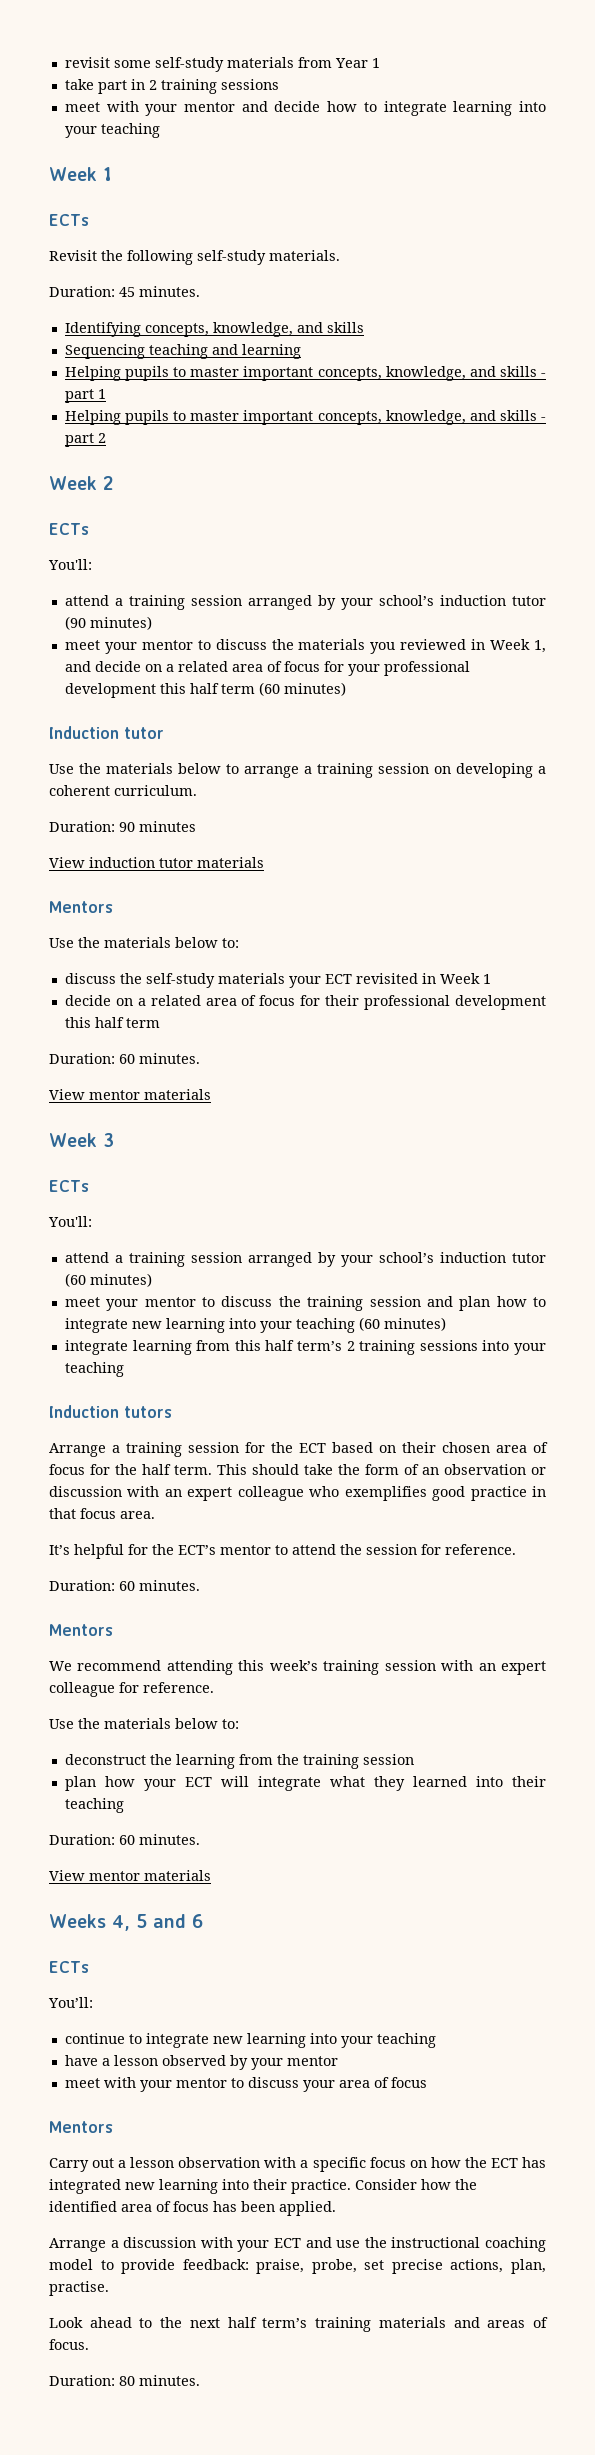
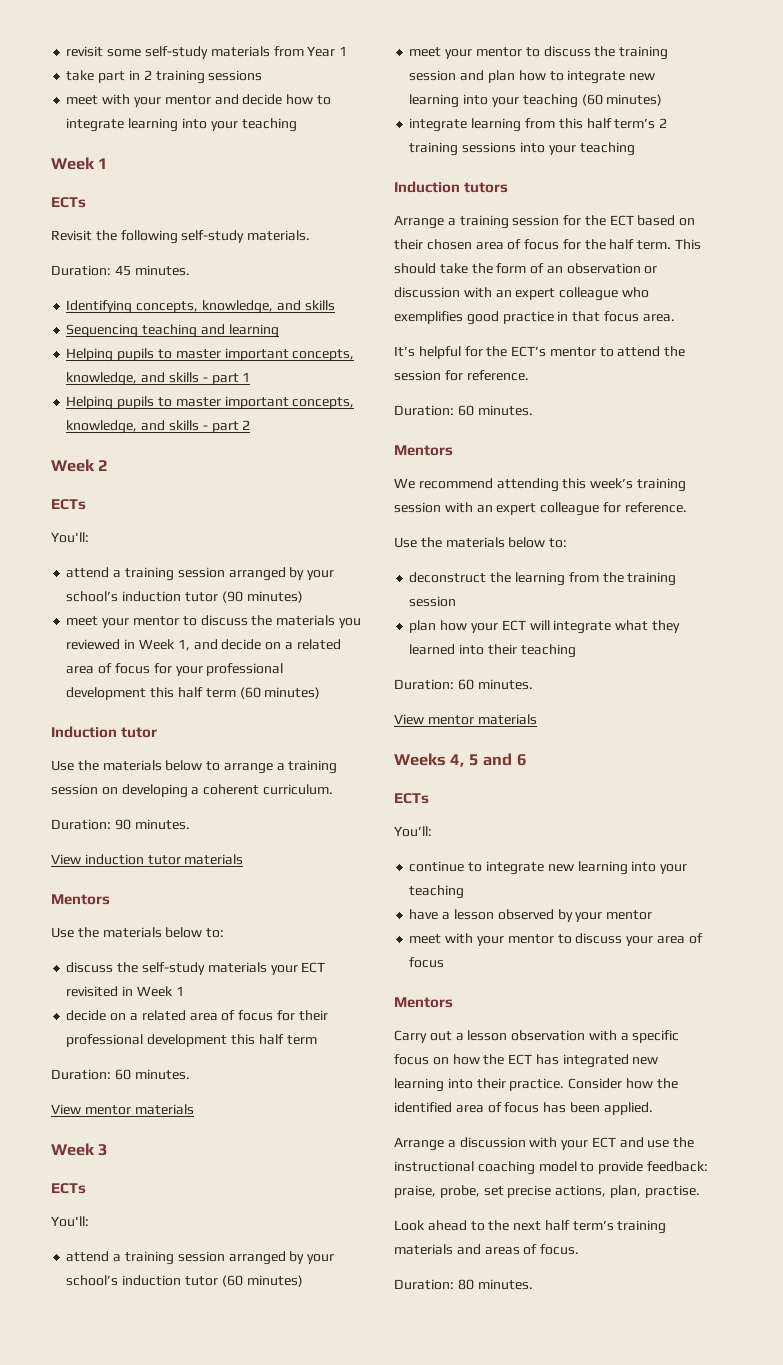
- Duration: 90 minutes
+ Duration: 90 minutes.

